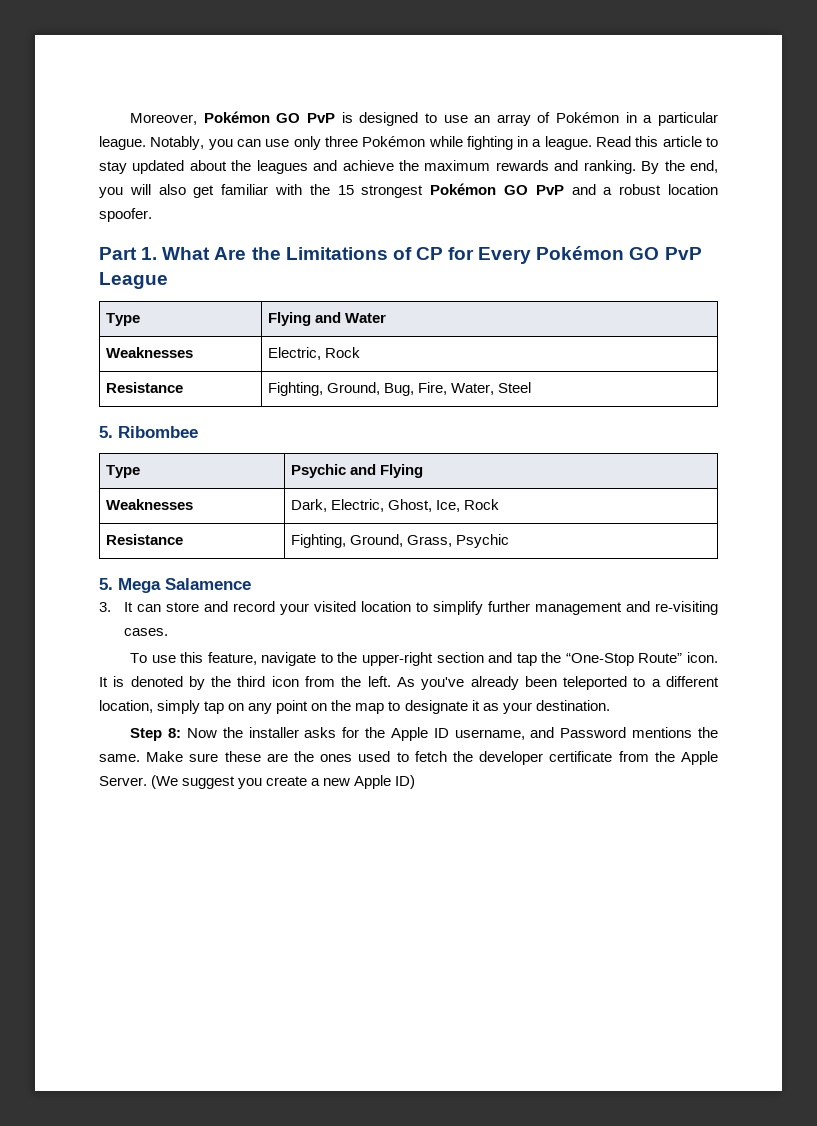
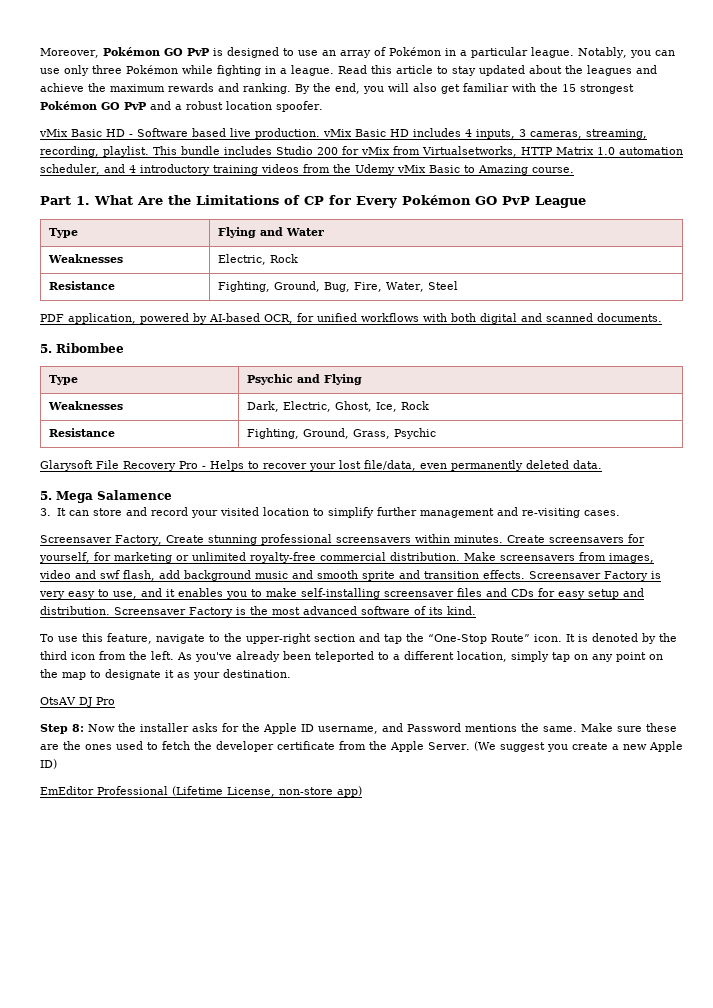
+ vMix Basic HD - Software based live production. vMix Basic HD includes 4 inputs, 3 cameras, streaming, recording, playlist. This bundle includes Studio 200 for vMix from Virtualsetworks, HTTP Matrix 1.0 automation scheduler, and 4 introductory training videos from the Udemy vMix Basic to Amazing course.
+ PDF application, powered by AI-based OCR, for unified workflows with both digital and scanned documents.
+ Glarysoft File Recovery Pro - Helps to recover your lost file/data, even permanently deleted data.
+ Screensaver Factory, Create stunning professional screensavers within minutes. Create screensavers for yourself, for marketing or unlimited royalty-free commercial distribution. Make screensavers from images, video and swf flash, add background music and smooth sprite and transition effects. Screensaver Factory is very easy to use, and it enables you to make self-installing screensaver files and CDs for easy setup and distribution. Screensaver Factory is the most advanced software of its kind.
+ OtsAV DJ Pro
+ EmEditor Professional (Lifetime License, non-store app)

